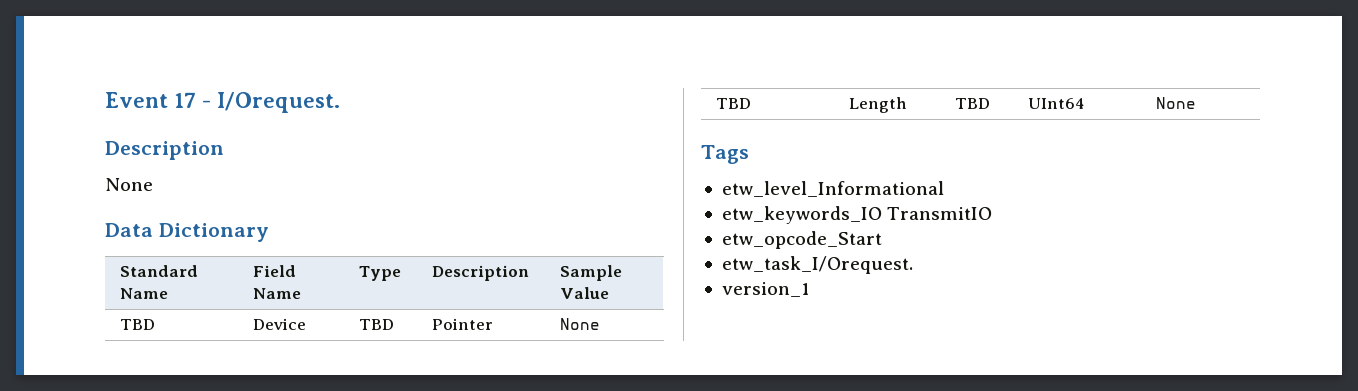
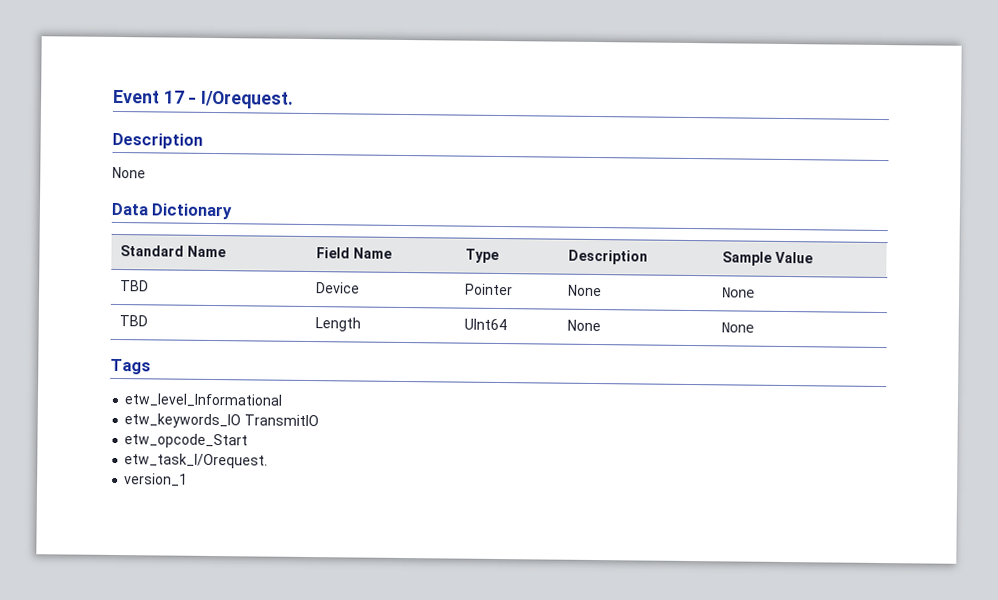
- TBD | Device | TBD | Pointer | None
+ TBD | Device | Pointer | None | None
- TBD | Length | TBD | UInt64 | None
+ TBD | Length | UInt64 | None | None

